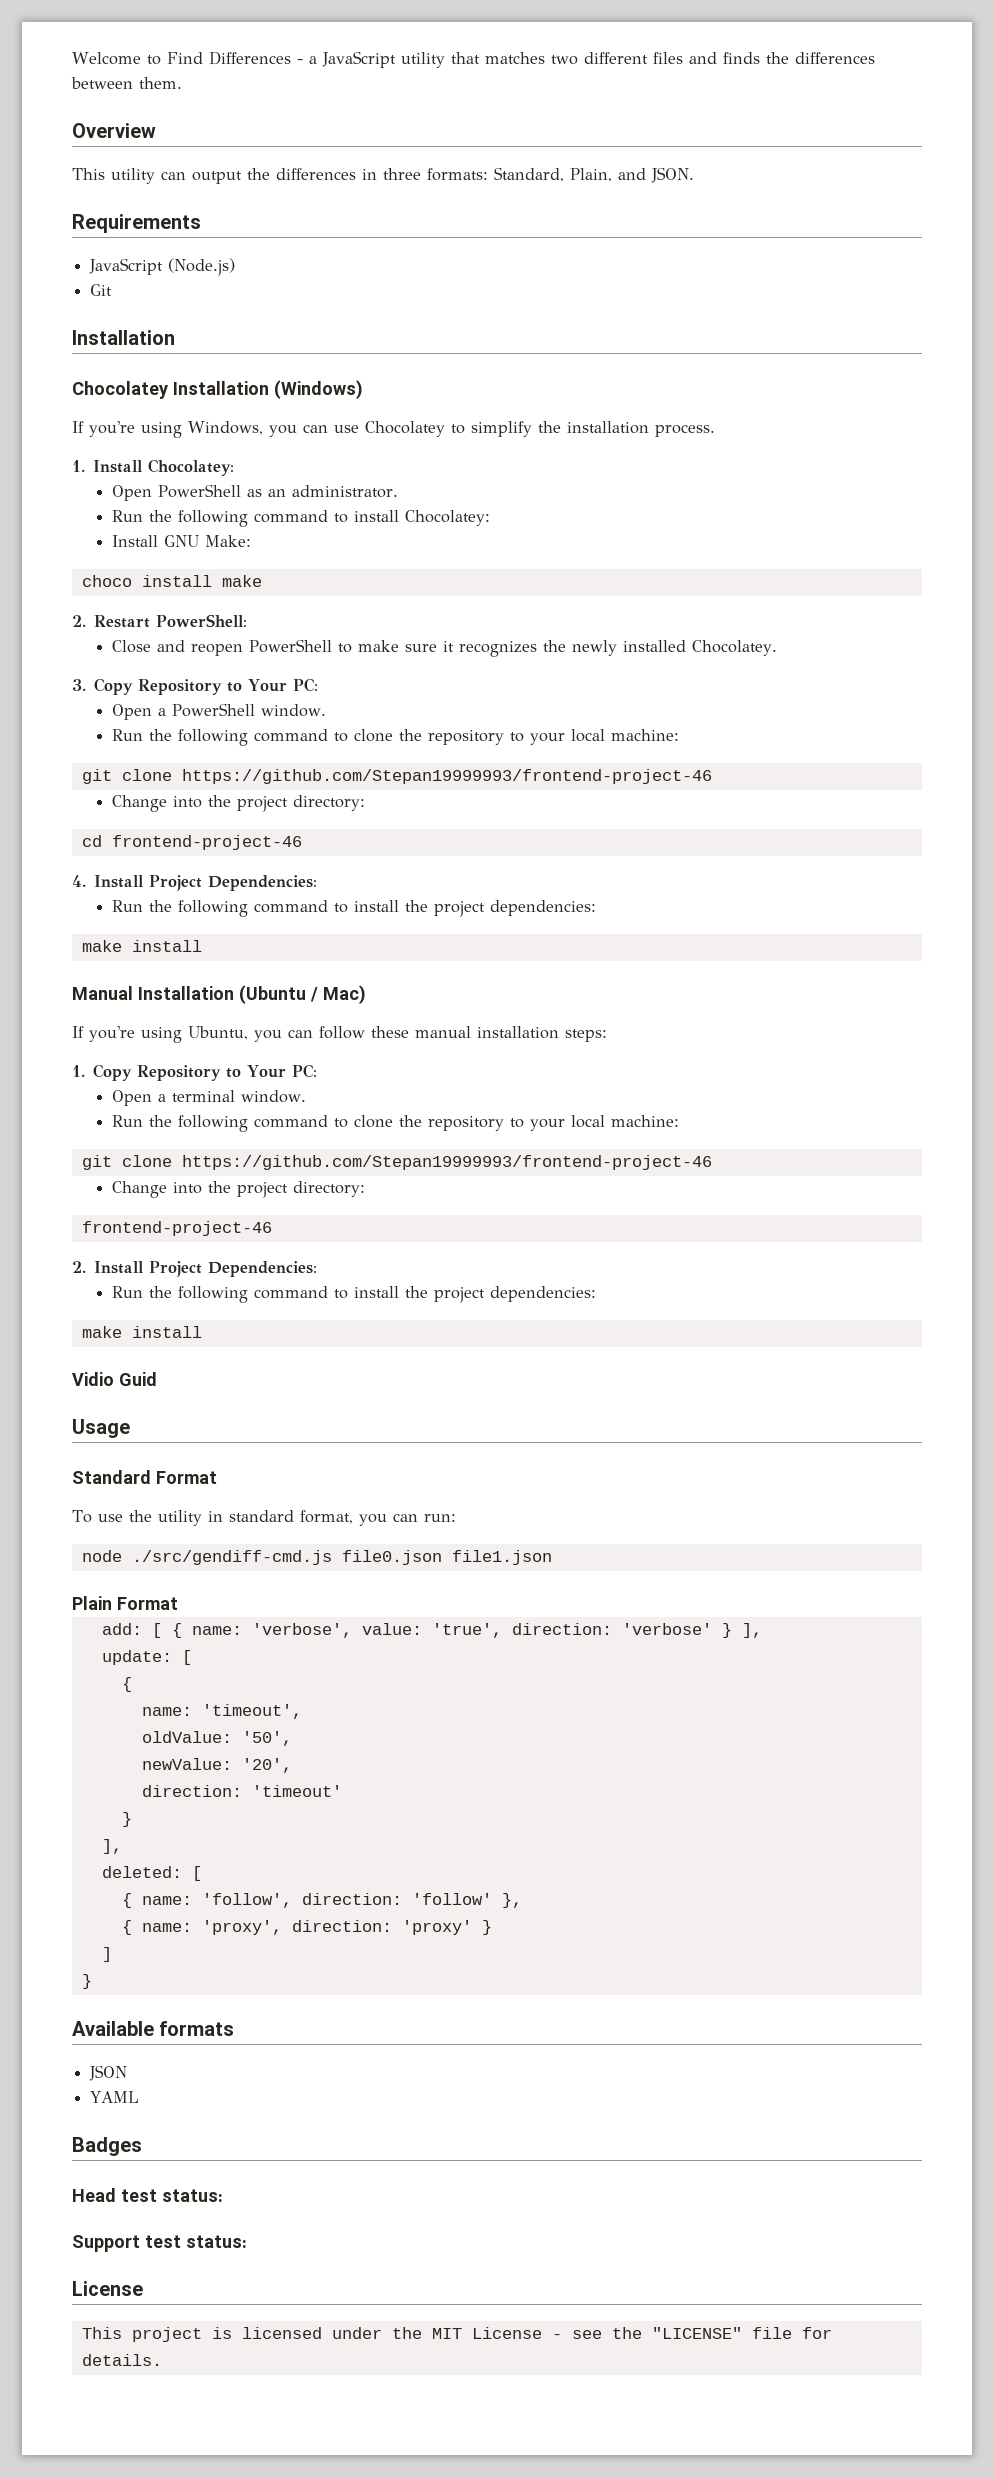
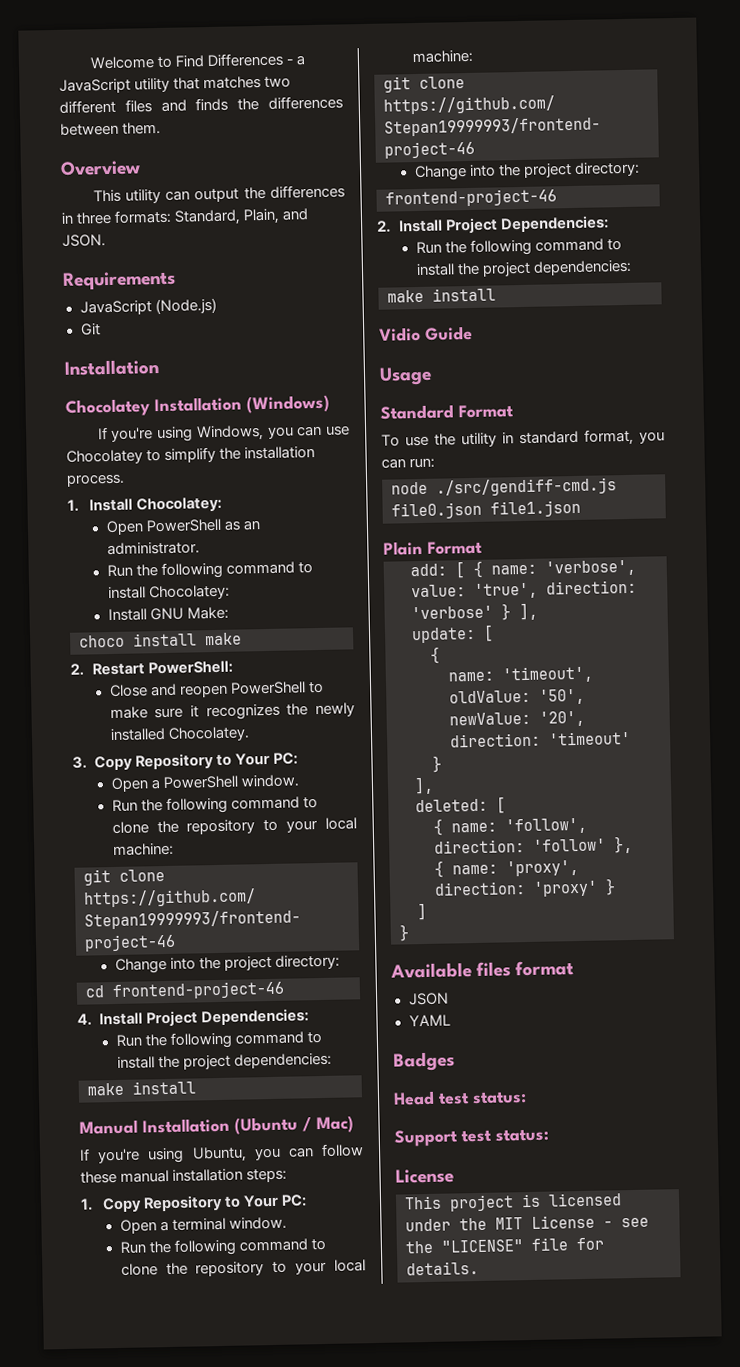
- Vidio Guid
+ Vidio Guide
- Available formats
+ Available files format

